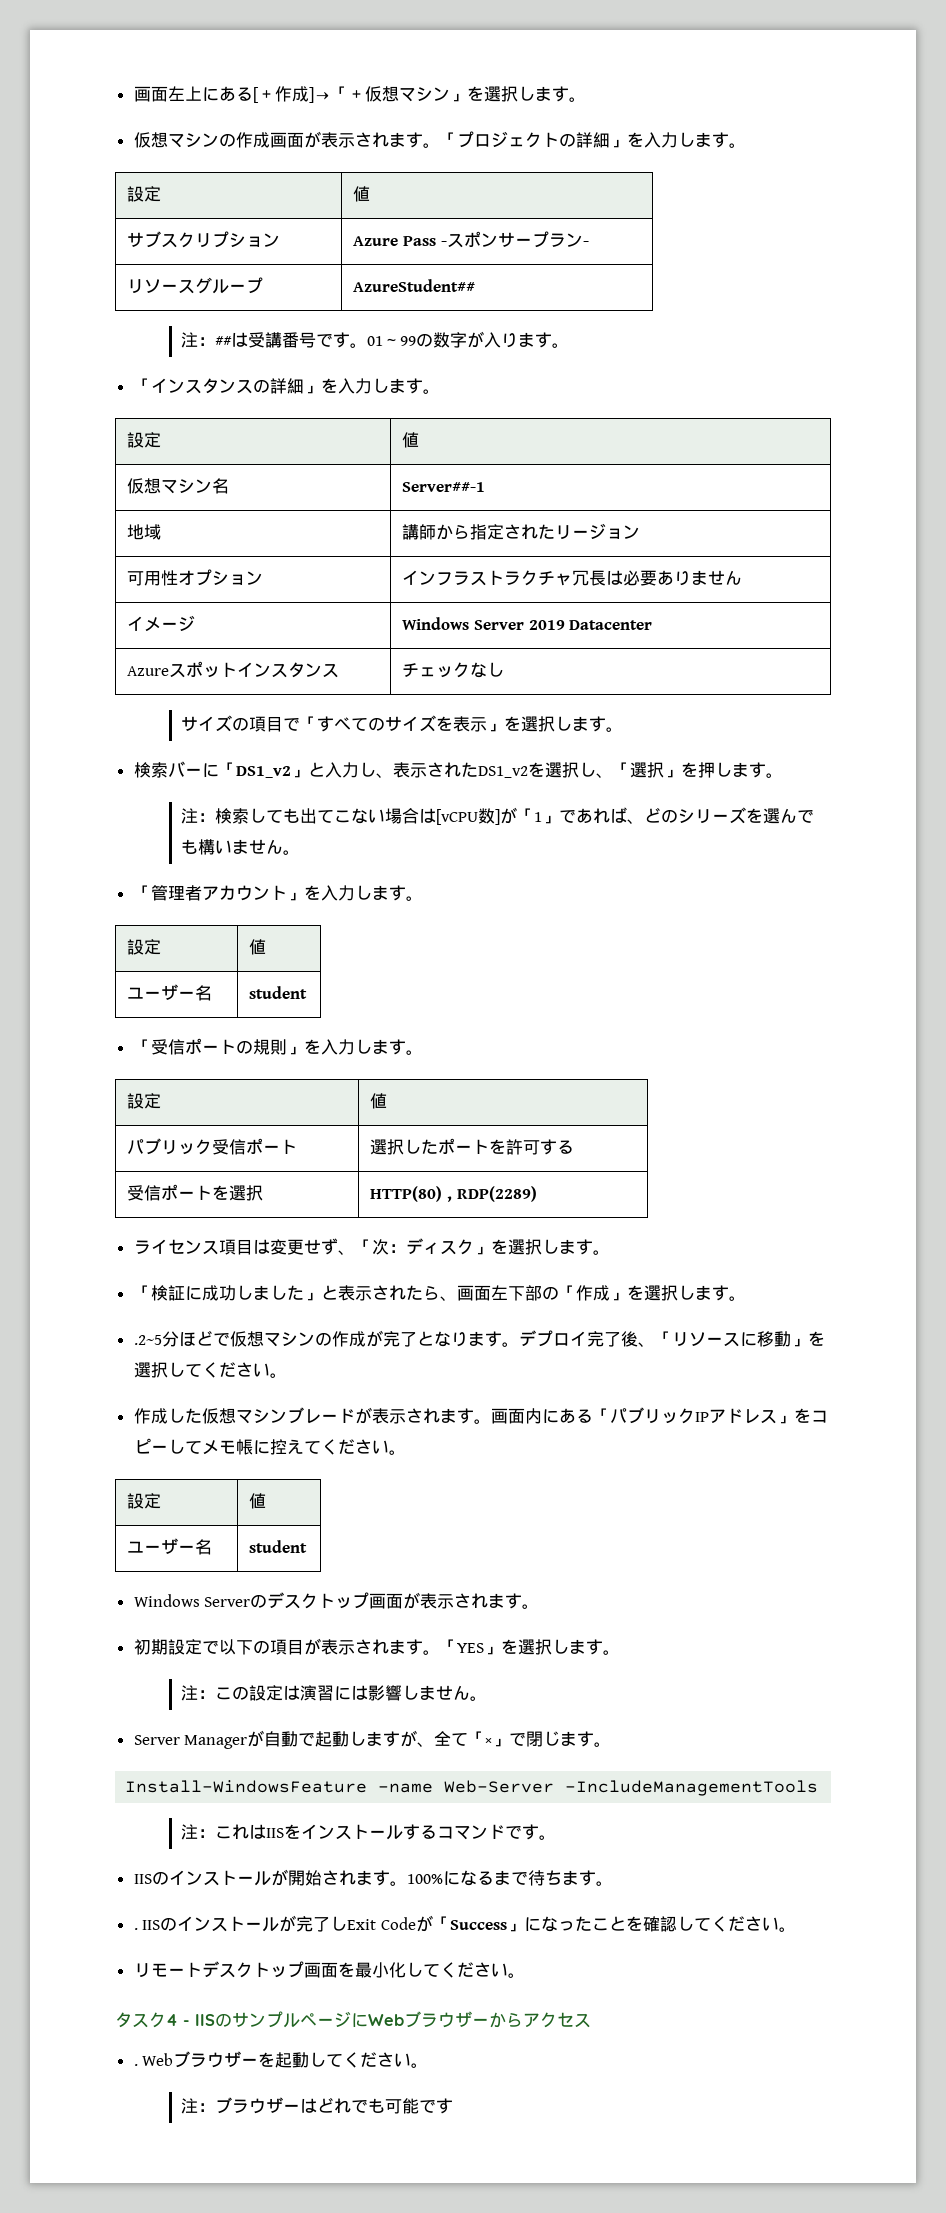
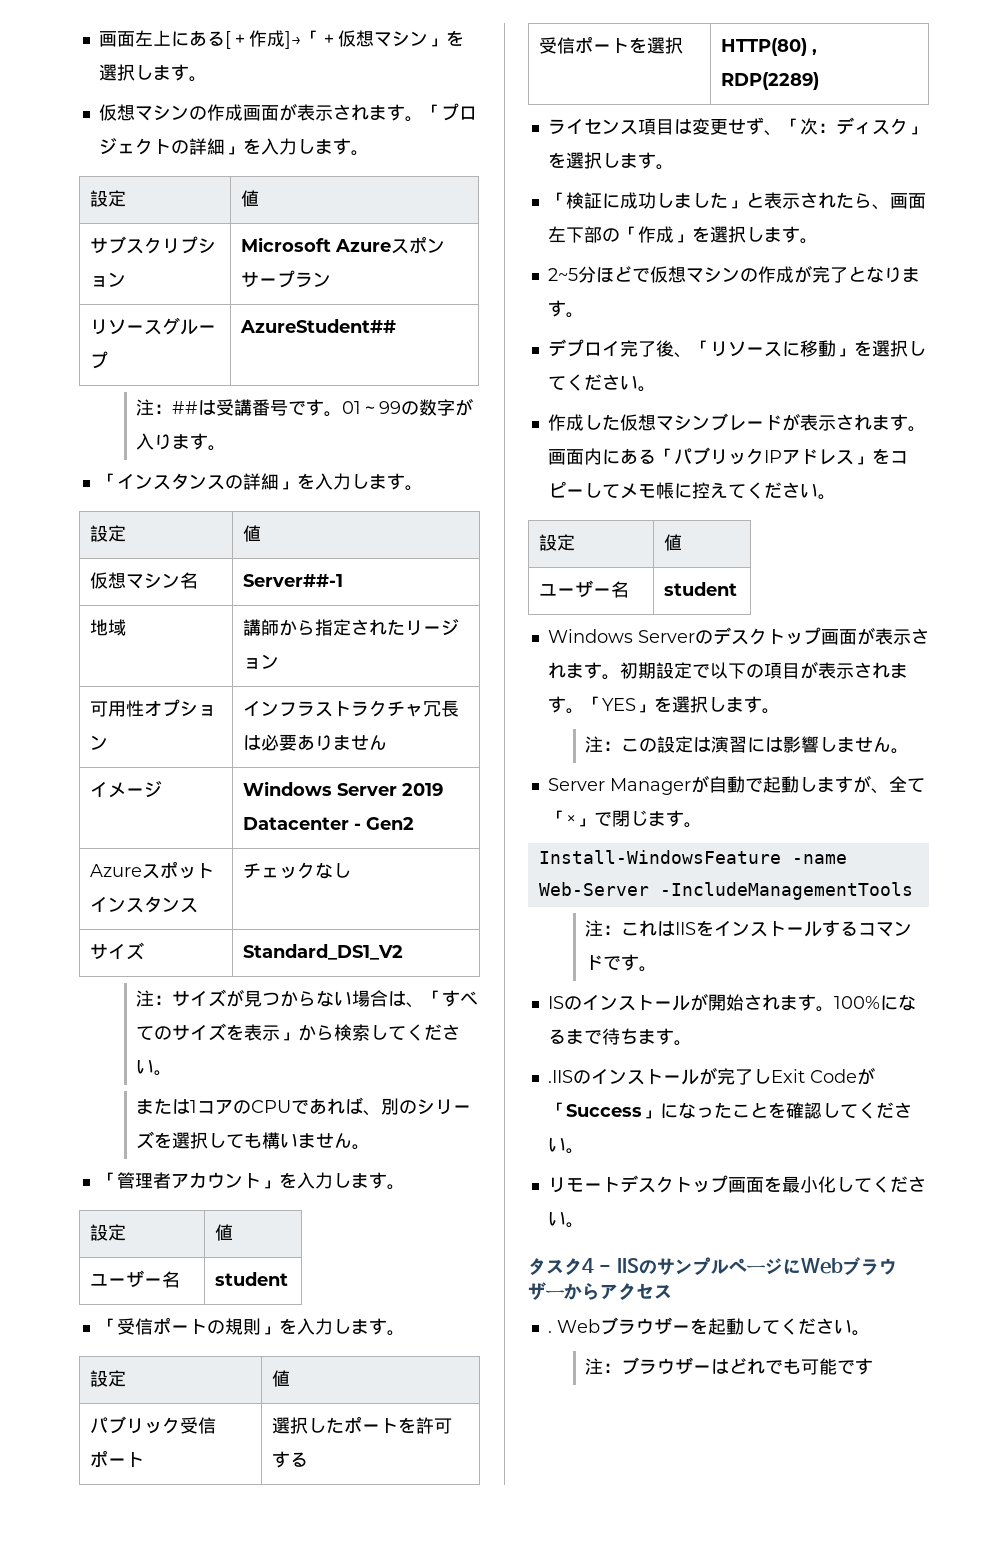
- サブスクリプション | Azure Pass -スポンサープラン-
+ サブスクリプション | Microsoft Azureスポンサープラン
- イメージ | Windows Server 2019 Datacenter
+ イメージ | Windows Server 2019 Datacenter - Gen2
- サイズの項目で「すべてのサイズを表示」を選択します。
- 検索バーに「DS1_v2」と入力し、表示されたDS1_v2を選択し、「選択」を押します。
- 注：検索しても出てこない場合は[vCPU数]が「1」であれば、どのシリーズを選んでも構いません。
+ サイズ | Standard_DS1_V2
+ 注：サイズが見つからない場合は、「すべてのサイズを表示」から検索してください。
+ または1コアのCPUであれば、別のシリーズを選択しても構いません。
- .2~5分ほどで仮想マシンの作成が完了となります。デプロイ完了後、「リソースに移動」を選択してください。
+ 2~5分ほどで仮想マシンの作成が完了となります。
+ デプロイ完了後、「リソースに移動」を選択してください。
- Windows Serverのデスクトップ画面が表示されます。
- 初期設定で以下の項目が表示されます。
+ Windows Serverのデスクトップ画面が表示されます。初期設定で以下の項目が表示されます。
- IISのインストールが開始されます。
+ ISのインストールが開始されます。
- . IISのインストールが完了しExit Codeが「Success」になったことを確認してください。
+ .IISのインストールが完了しExit Codeが「Success」になったことを確認してください。

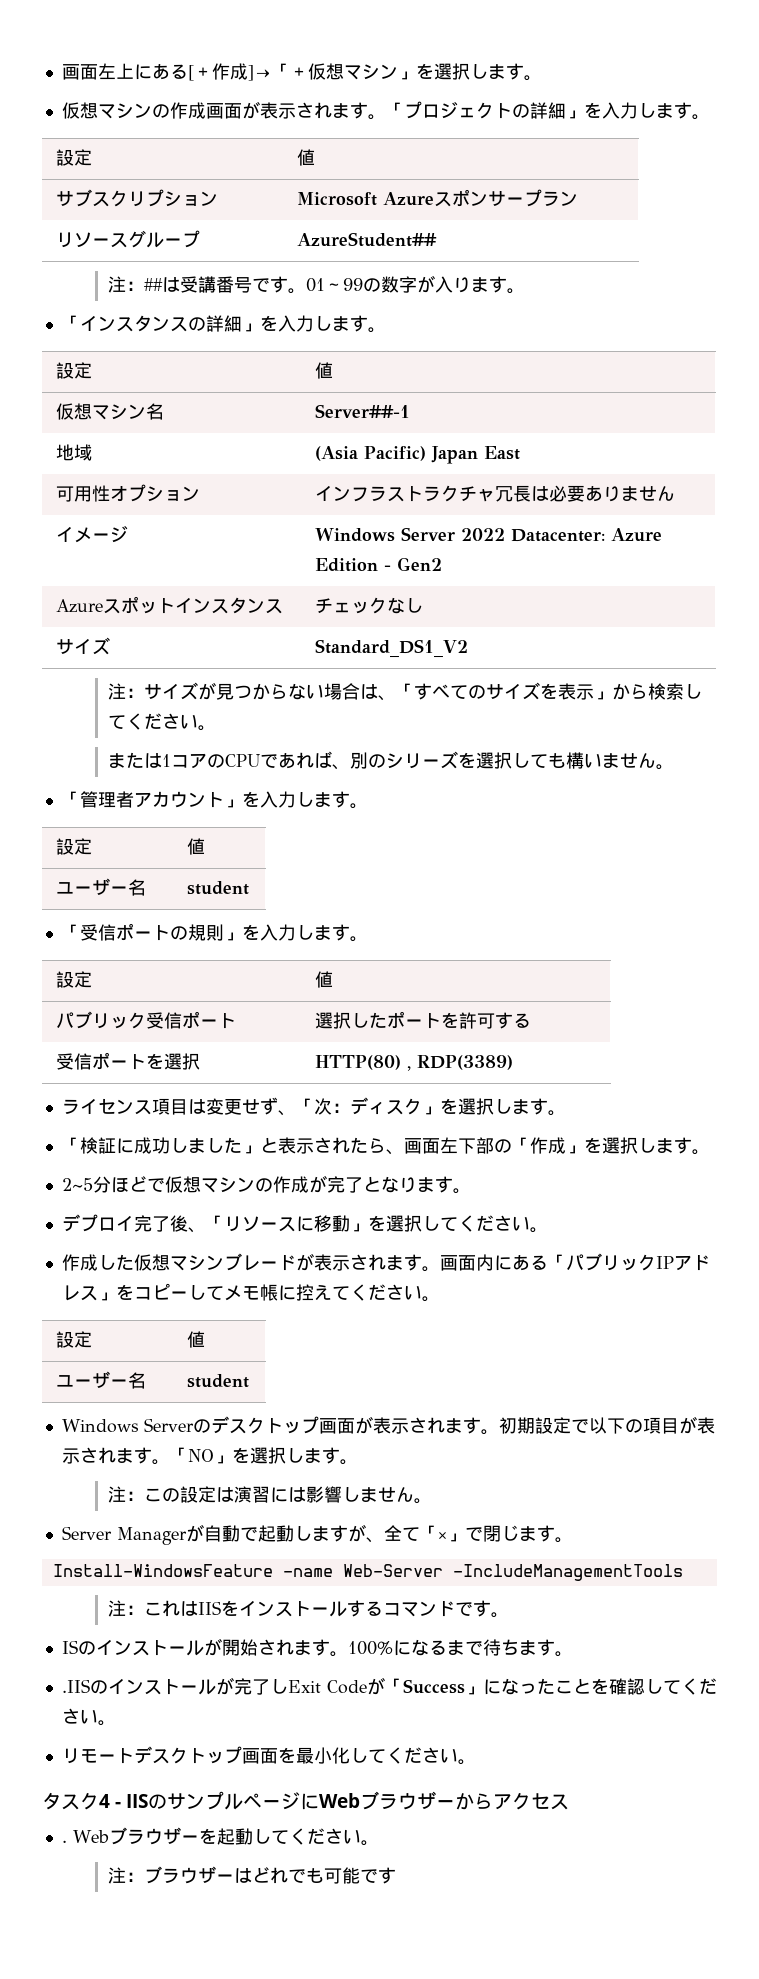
- 地域 | 講師から指定されたリージョン
+ 地域 | (Asia Pacific) Japan East
- イメージ | Windows Server 2019 Datacenter - Gen2
+ イメージ | Windows Server 2022 Datacenter: Azure Edition - Gen2
- 受信ポートを選択 | HTTP(80) , RDP(2289)
+ 受信ポートを選択 | HTTP(80) , RDP(3389)
- 「YES」を選択します。
+ 「NO」を選択します。

